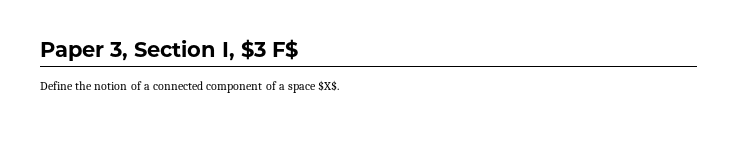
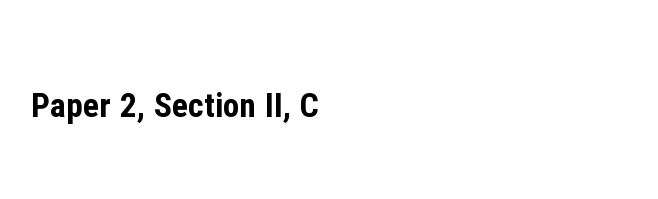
- Paper 3, Section I, $3 F$
- Define the notion of a connected component of a space $X$.
+ Paper 2, Section II, C

